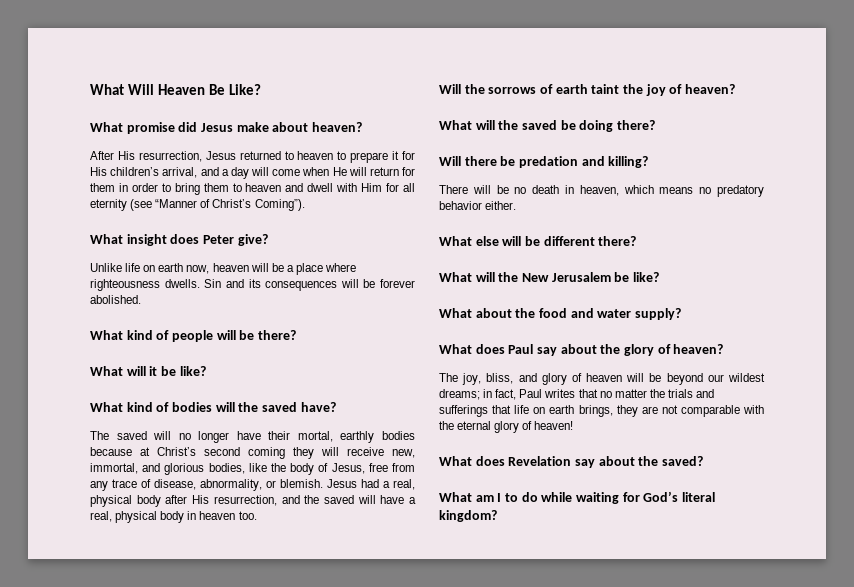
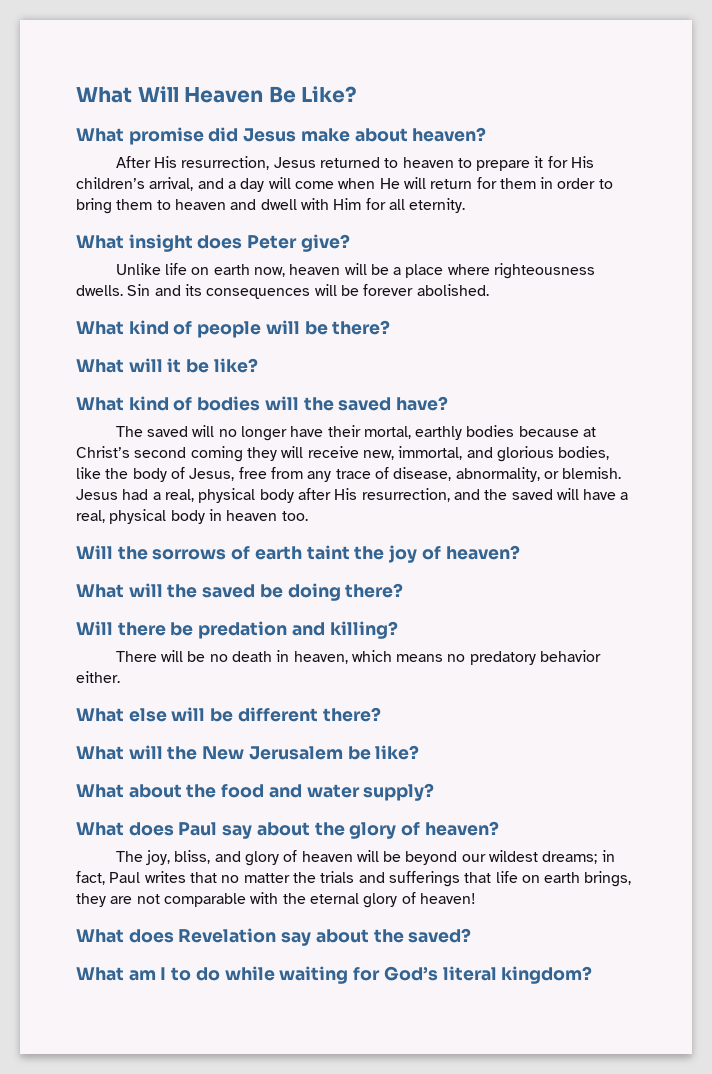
- After His resurrection, Jesus returned to heaven to prepare it for His children’s arrival, and a day will come when He will return for them in order to bring them to heaven and dwell with Him for all eternity (see “Manner of Christ’s Coming”).
+ After His resurrection, Jesus returned to heaven to prepare it for His children’s arrival, and a day will come when He will return for them in order to bring them to heaven and dwell with Him for all eternity.

